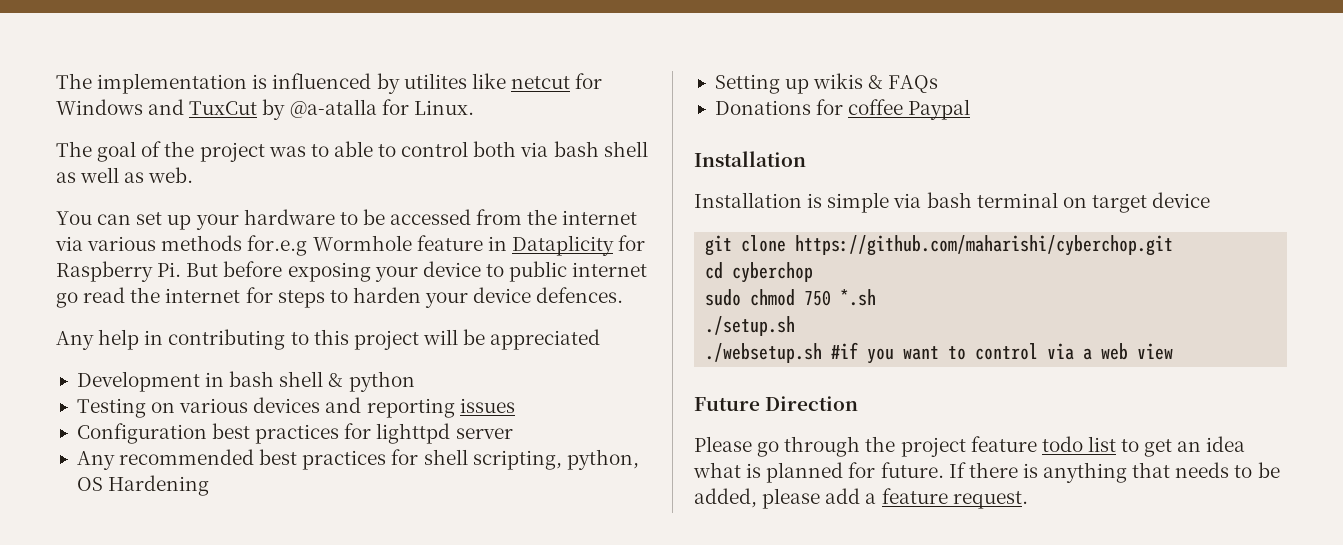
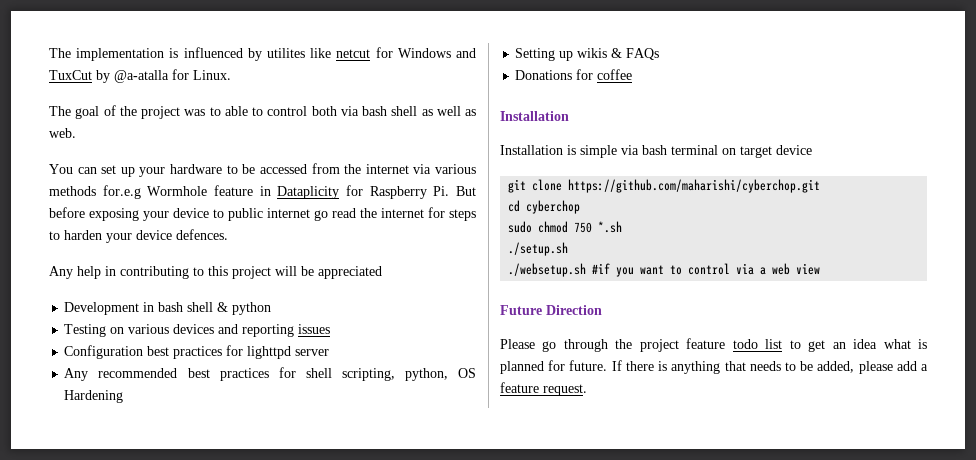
- Donations for coffee Paypal
+ Donations for coffee

